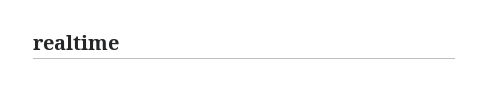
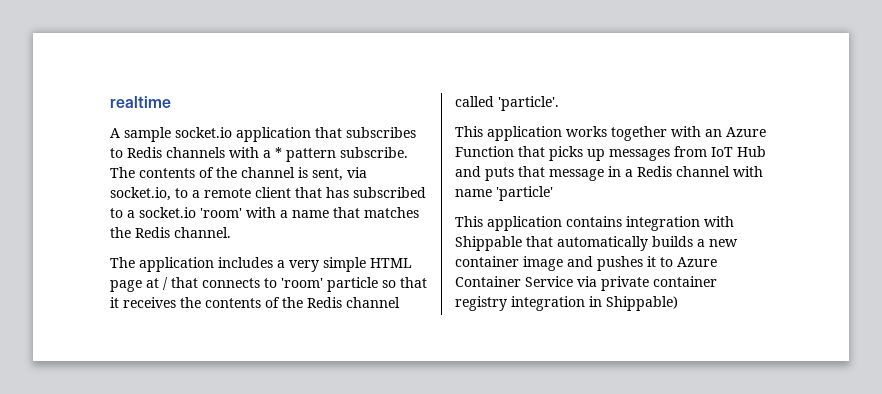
+ A sample socket.io application that subscribes to Redis channels with a * pattern subscribe. The contents of the channel is sent, via socket.io, to a remote client that has subscribed to a socket.io 'room' with a name that matches the Redis channel.
+ The application includes a very simple HTML page at / that connects to 'room' particle so that it receives the contents of the Redis channel called 'particle'.
+ This application works together with an Azure Function that picks up messages from IoT Hub and puts that message in a Redis channel with name 'particle'
+ This application contains integration with Shippable that automatically builds a new container image and pushes it to Azure Container Service via private container registry integration in Shippable)

